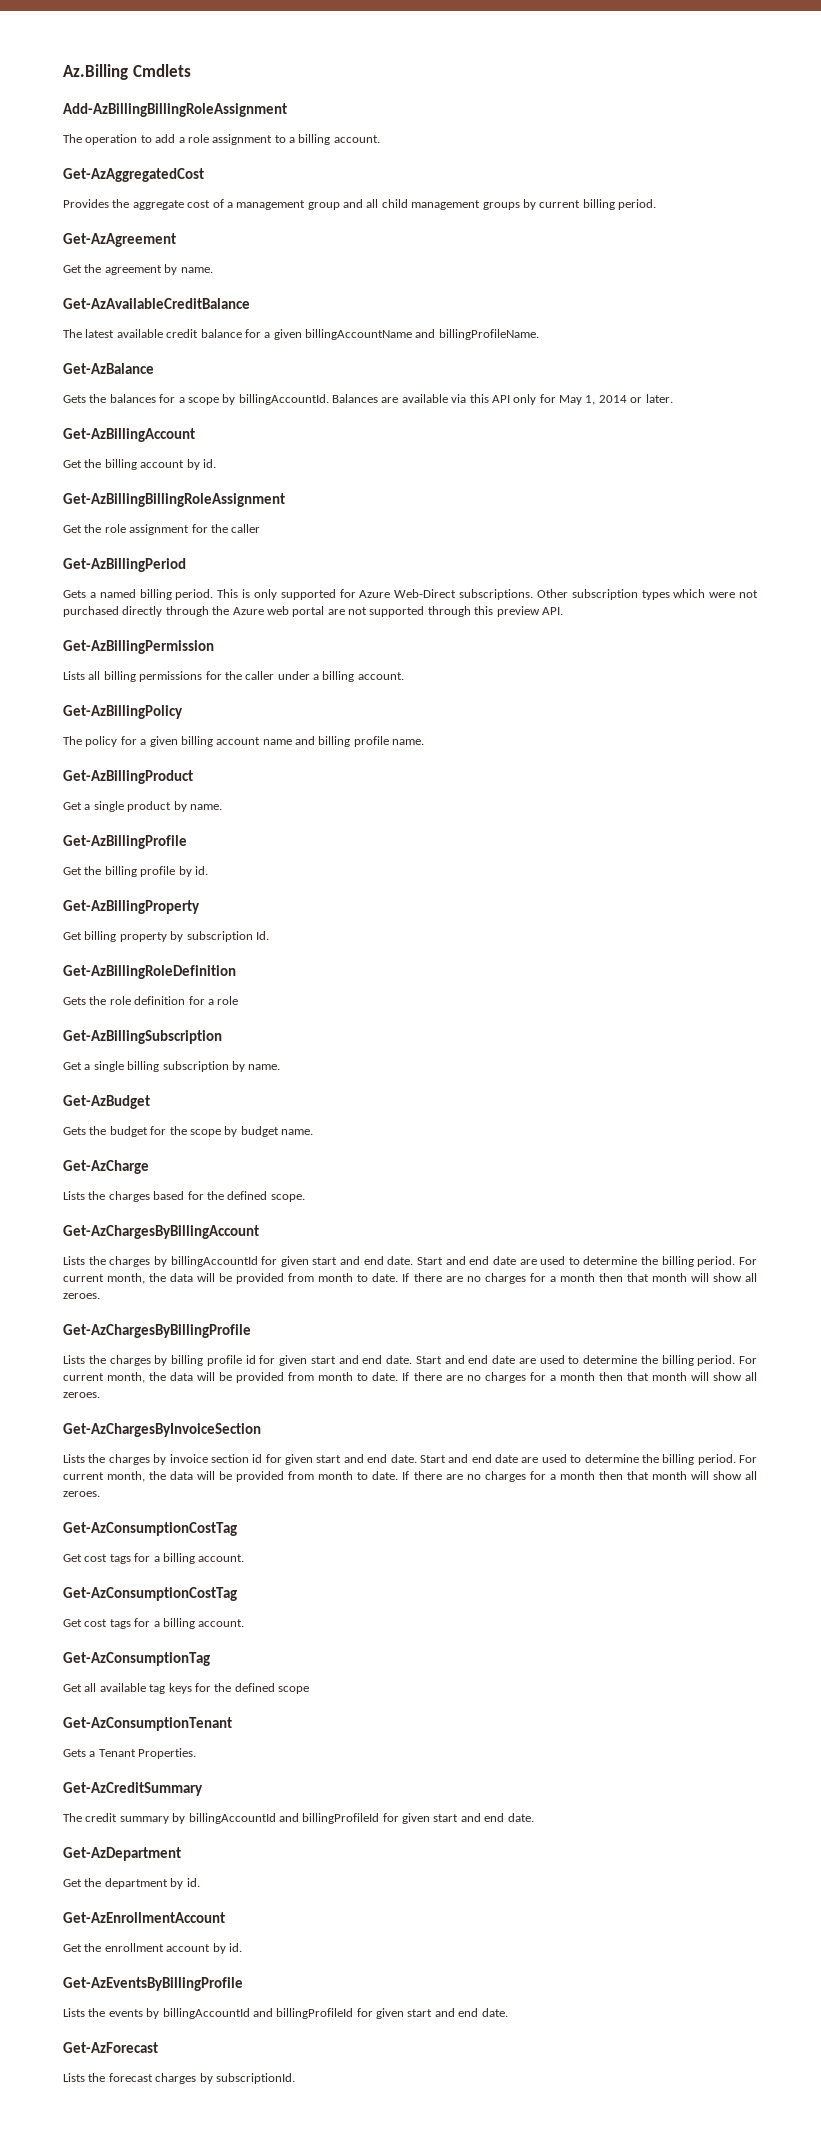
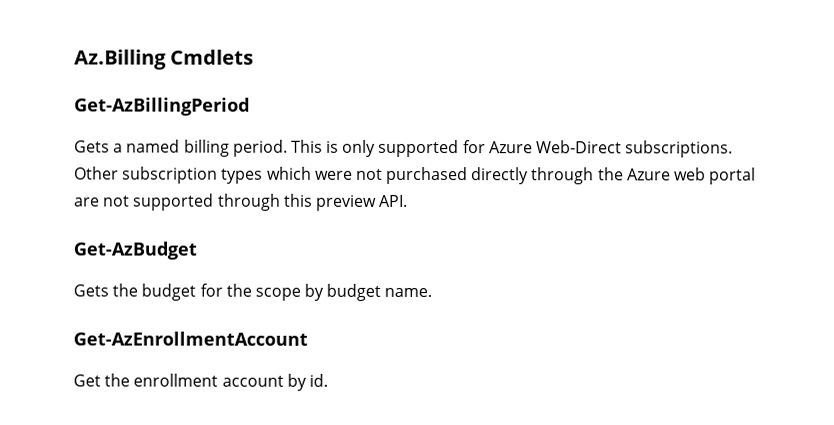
- Add-AzBillingBillingRoleAssignment
- The operation to add a role assignment to a billing account.
- Get-AzAggregatedCost
- Provides the aggregate cost of a management group and all child management groups by current billing period.
- Get-AzAgreement
- Get the agreement by name.
- Get-AzAvailableCreditBalance
- The latest available credit balance for a given billingAccountName and billingProfileName.
- Get-AzBalance
- Gets the balances for a scope by billingAccountId. Balances are available via this API only for May 1, 2014 or later.
- Get-AzBillingAccount
- Get the billing account by id.
- Get-AzBillingBillingRoleAssignment
- Get the role assignment for the caller
- Get-AzBillingPermission
- Lists all billing permissions for the caller under a billing account.
- Get-AzBillingPolicy
- The policy for a given billing account name and billing profile name.
- Get-AzBillingProduct
- Get a single product by name.
- Get-AzBillingProfile
- Get the billing profile by id.
- Get-AzBillingProperty
- Get billing property by subscription Id.
- Get-AzBillingRoleDefinition
- Gets the role definition for a role
- Get-AzBillingSubscription
- Get a single billing subscription by name.
- Get-AzCharge
- Lists the charges based for the defined scope.
- Get-AzChargesByBillingAccount
- Lists the charges by billingAccountId for given start and end date. Start and end date are used to determine the billing period. For current month, the data will be provided from month to date. If there are no charges for a month then that month will show all zeroes.
- Get-AzChargesByBillingProfile
- Lists the charges by billing profile id for given start and end date. Start and end date are used to determine the billing period. For current month, the data will be provided from month to date. If there are no charges for a month then that month will show all zeroes.
- Get-AzChargesByInvoiceSection
- Lists the charges by invoice section id for given start and end date. Start and end date are used to determine the billing period. For current month, the data will be provided from month to date. If there are no charges for a month then that month will show all zeroes.
- Get-AzConsumptionCostTag
- Get cost tags for a billing account.
- Get-AzConsumptionCostTag
- Get cost tags for a billing account.
- Get-AzConsumptionTag
- Get all available tag keys for the defined scope
- Get-AzConsumptionTenant
- Gets a Tenant Properties.
- Get-AzCreditSummary
- The credit summary by billingAccountId and billingProfileId for given start and end date.
- Get-AzDepartment
- Get the department by id.
- Get-AzEventsByBillingProfile
- Lists the events by billingAccountId and billingProfileId for given start and end date.
- Get-AzForecast
- Lists the forecast charges by subscriptionId.

